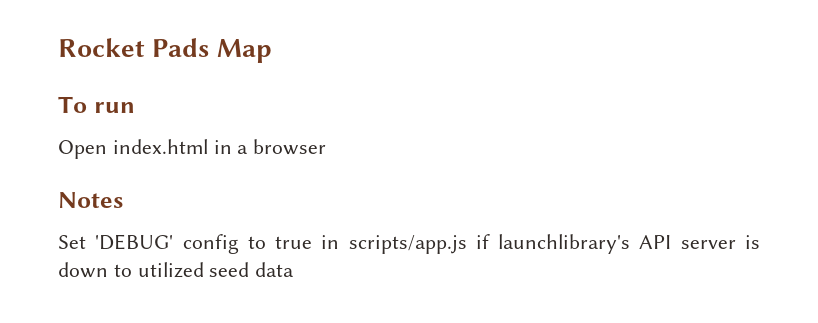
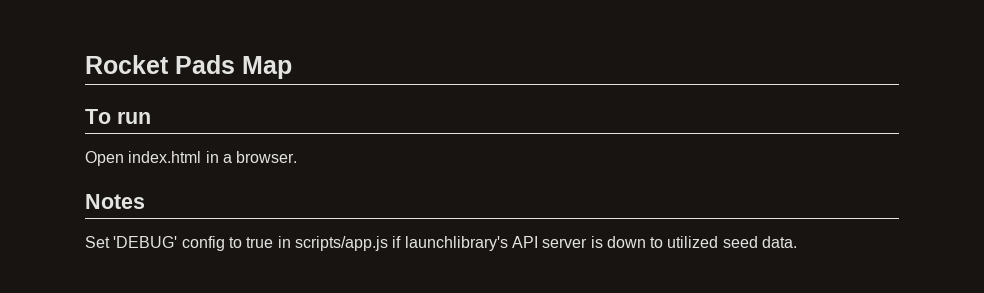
- Open index.html in a browser
+ Open index.html in a browser.
- Set 'DEBUG' config to true in scripts/app.js if launchlibrary's API server is down to utilized seed data
+ Set 'DEBUG' config to true in scripts/app.js if launchlibrary's API server is down to utilized seed data.

